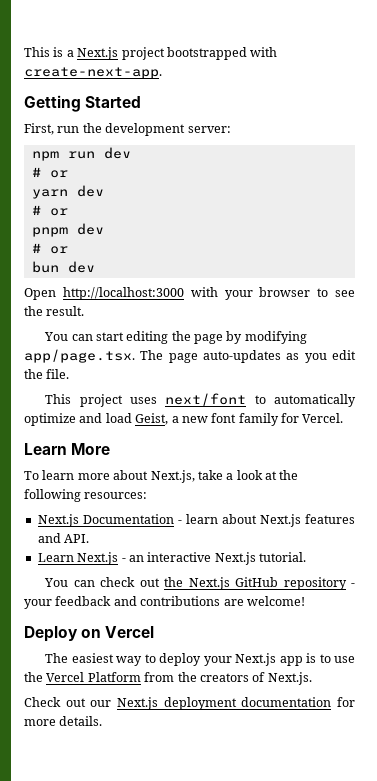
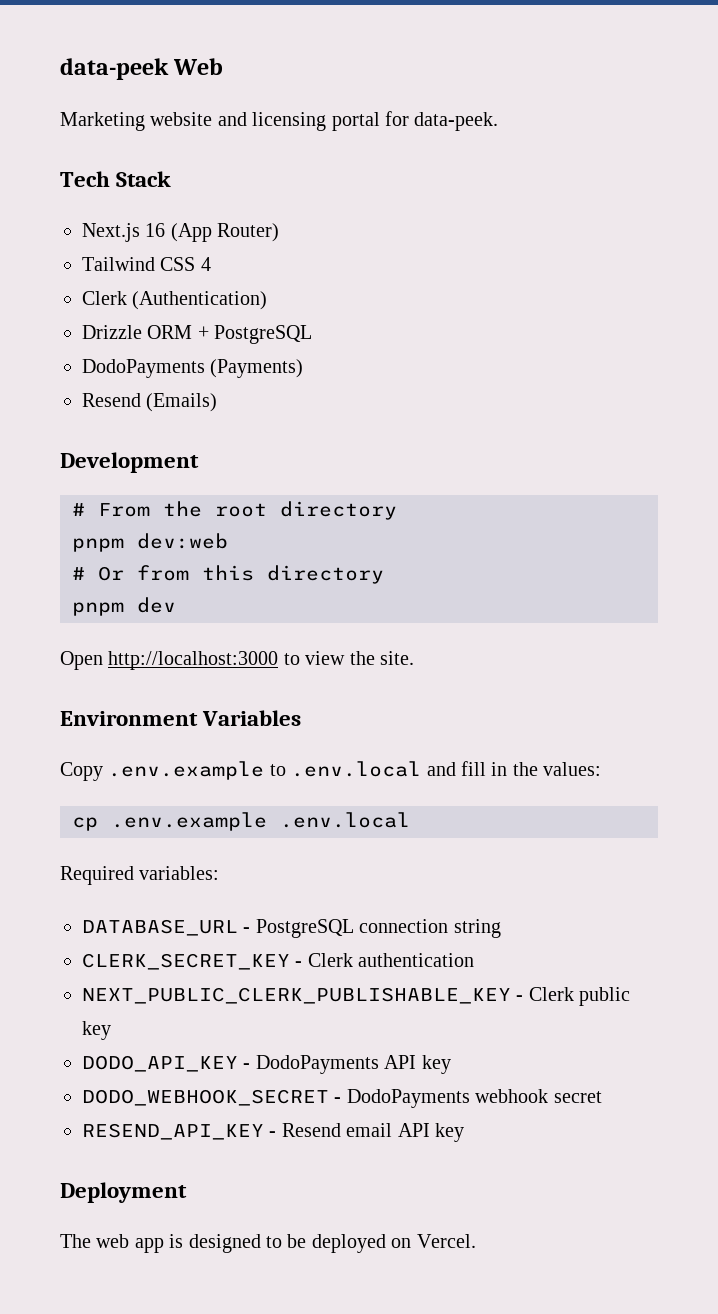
- This is a Next.js project bootstrapped with create-next-app.
- Getting Started
- First, run the development server:
- npm run dev
- # or
- yarn dev
- # or
+ data-peek Web
+ Marketing website and licensing portal for data-peek.
+ Tech Stack
+ Next.js 16 (App Router)
+ Tailwind CSS 4
+ Clerk (Authentication)
+ Drizzle ORM + PostgreSQL
+ DodoPayments (Payments)
+ Resend (Emails)
+ Development
+ # From the root directory
+ pnpm dev:web
+ # Or from this directory
  pnpm dev
- # or
- bun dev
- Open http://localhost:3000 with your browser to see the result.
- You can start editing the page by modifying app/page.tsx. The page auto-updates as you edit the file.
- This project uses next/font to automatically optimize and load Geist, a new font family for Vercel.
- Learn More
- To learn more about Next.js, take a look at the following resources:
- Next.js Documentation - learn about Next.js features and API.
- Learn Next.js - an interactive Next.js tutorial.
- You can check out the Next.js GitHub repository - your feedback and contributions are welcome!
- Deploy on Vercel
- The easiest way to deploy your Next.js app is to use the Vercel Platform from the creators of Next.js.
- Check out our Next.js deployment documentation for more details.
+ Open http://localhost:3000 to view the site.
+ Environment Variables
+ Copy .env.example to .env.local and fill in the values:
+ cp .env.example .env.local
+ Required variables:
+ DATABASE_URL - PostgreSQL connection string
+ CLERK_SECRET_KEY - Clerk authentication
+ NEXT_PUBLIC_CLERK_PUBLISHABLE_KEY - Clerk public key
+ DODO_API_KEY - DodoPayments API key
+ DODO_WEBHOOK_SECRET - DodoPayments webhook secret
+ RESEND_API_KEY - Resend email API key
+ Deployment
+ The web app is designed to be deployed on Vercel.

